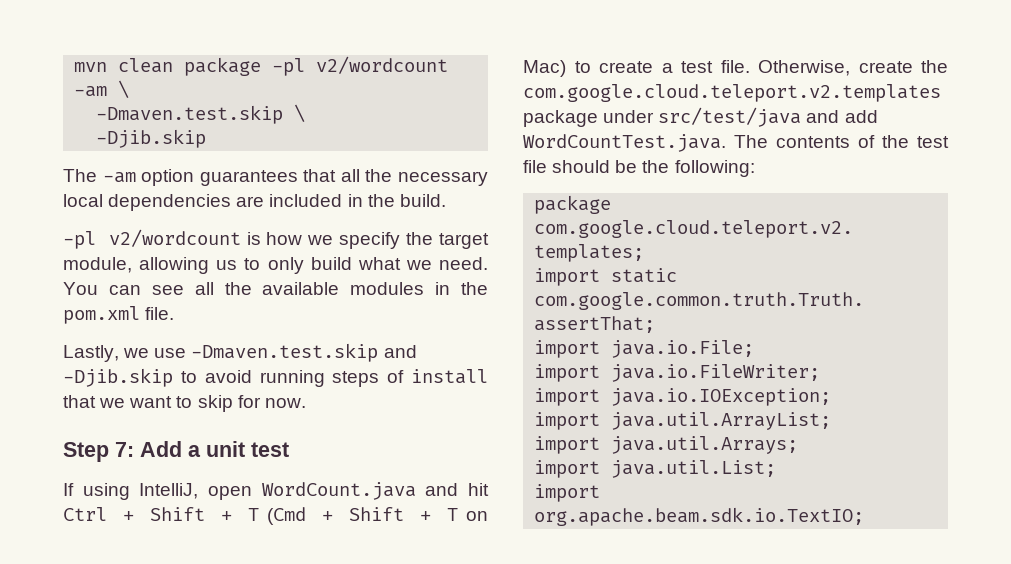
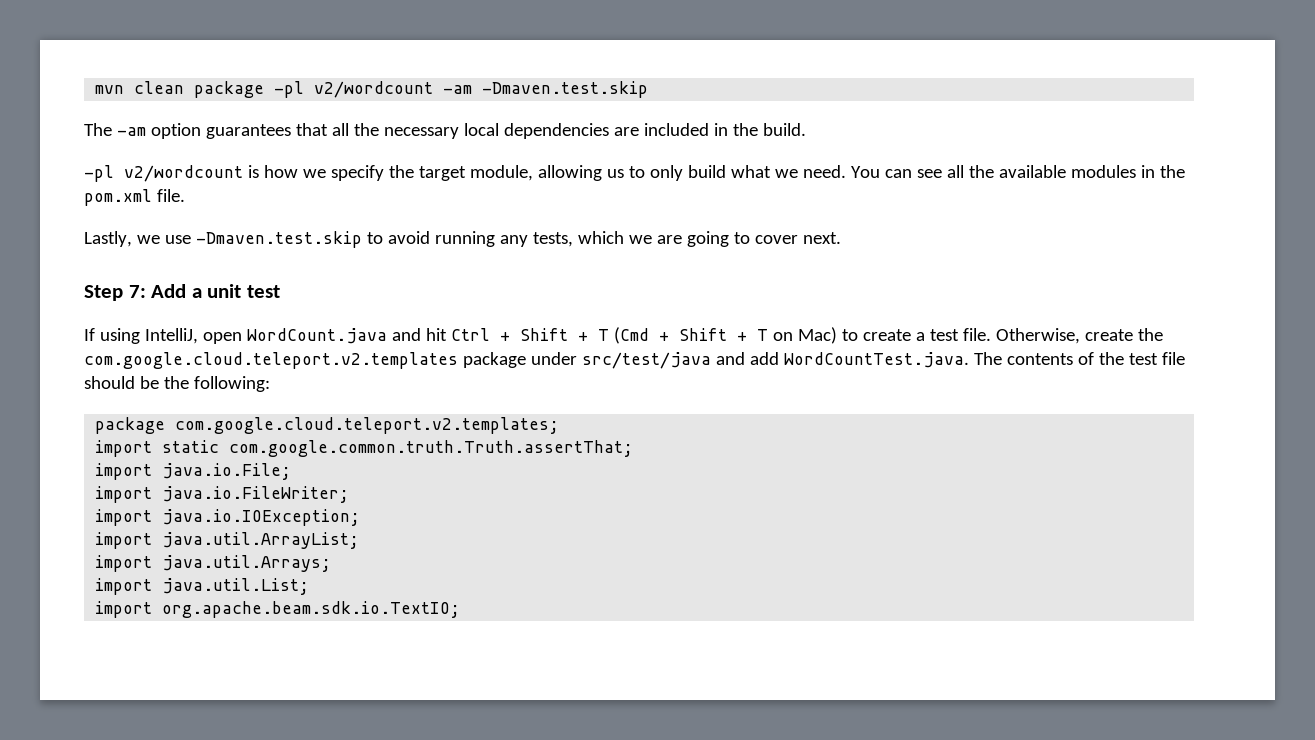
- mvn clean package -pl v2/wordcount -am \
- -Dmaven.test.skip \
- -Djib.skip
+ mvn clean package -pl v2/wordcount -am -Dmaven.test.skip
- Lastly, we use -Dmaven.test.skip and -Djib.skip to avoid running steps of install that we want to skip for now.
+ Lastly, we use -Dmaven.test.skip to avoid running any tests, which we are going to cover next.

